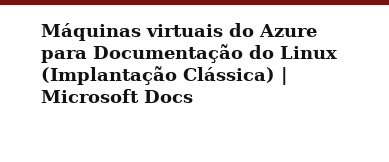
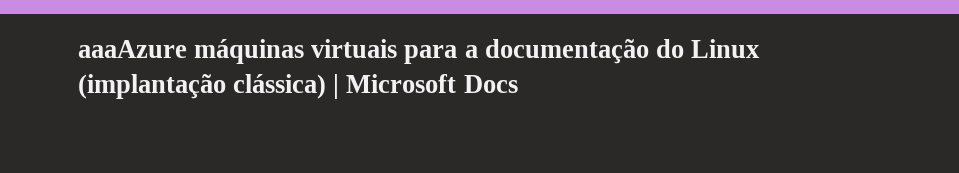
- Máquinas virtuais do Azure para Documentação do Linux (Implantação Clássica) | Microsoft Docs
+ aaaAzure máquinas virtuais para a documentação do Linux (implantação clássica) | Microsoft Docs

